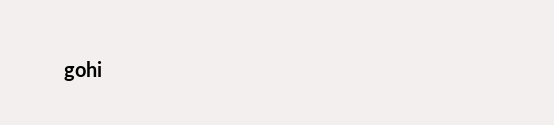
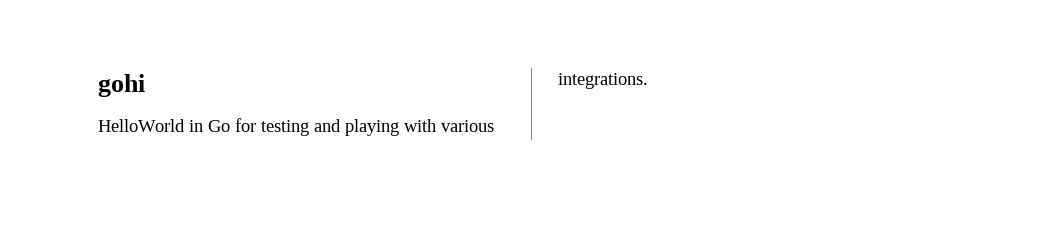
+ HelloWorld in Go for testing and playing with various integrations.

